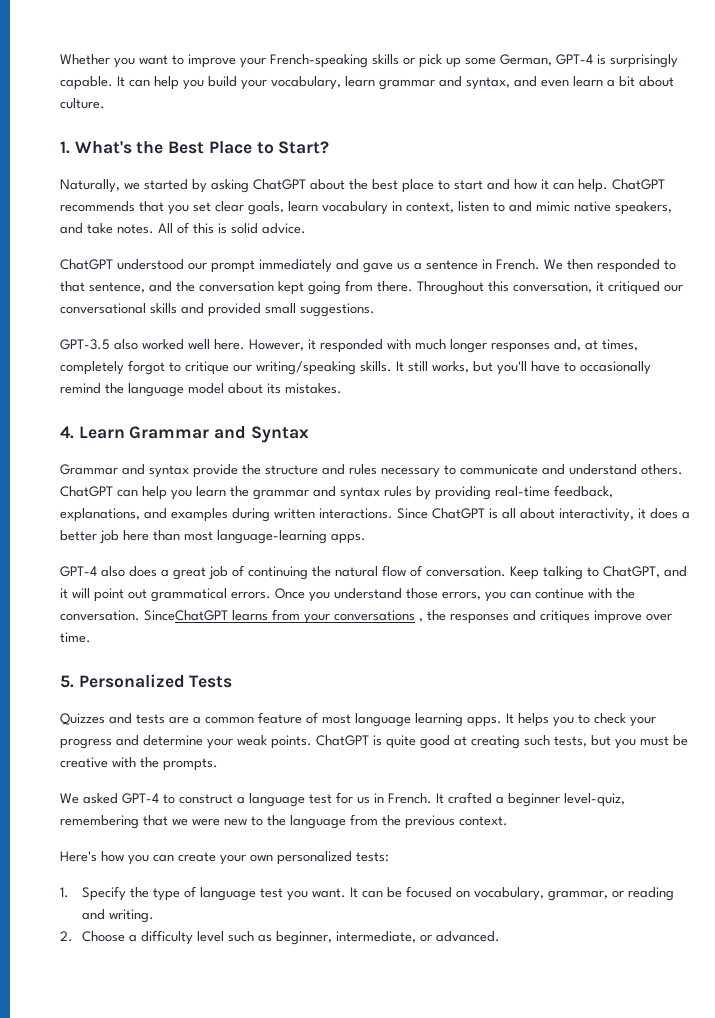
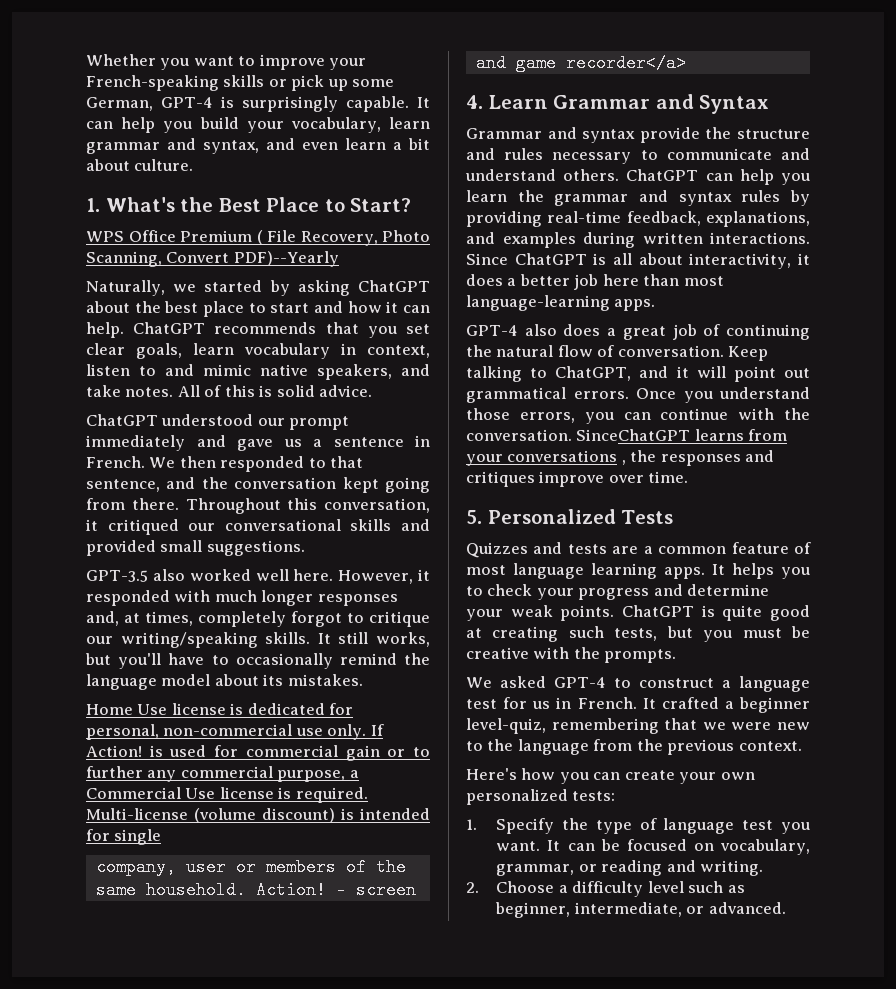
+ WPS Office Premium ( File Recovery, Photo Scanning, Convert PDF)--Yearly
+ Home Use license is dedicated for personal, non-commercial use only. If Action! is used for commercial gain or to further any commercial purpose, a Commercial Use license is required. Multi-license (volume discount) is intended for single
+ company, user or members of the same household. Action! - screen and game recorder</a>

